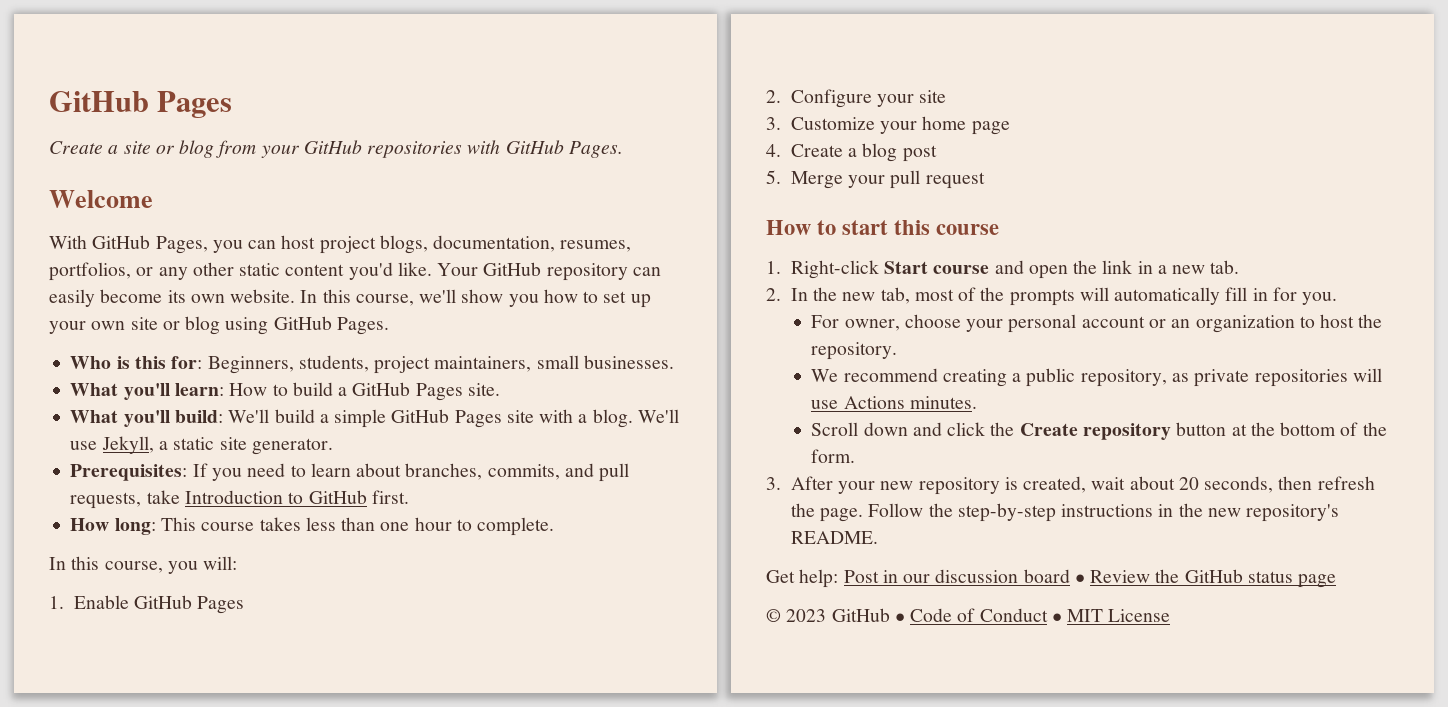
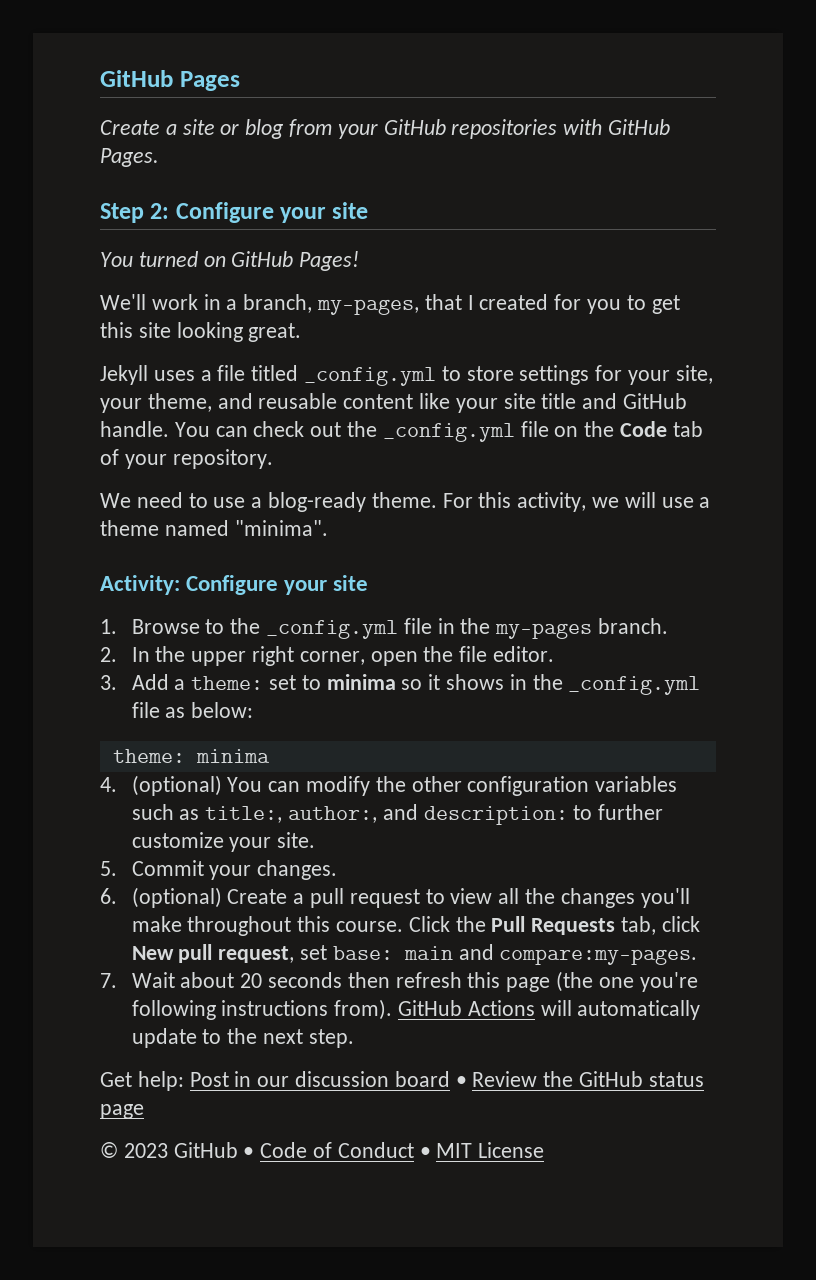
- Welcome
- With GitHub Pages, you can host project blogs, documentation, resumes, portfolios, or any other static content you'd like. Your GitHub repository can easily become its own website. In this course, we'll show you how to set up your own site or blog using GitHub Pages.
- Who is this for: Beginners, students, project maintainers, small businesses.
- What you'll learn: How to build a GitHub Pages site.
- What you'll build: We'll build a simple GitHub Pages site with a blog. We'll use Jekyll, a static site generator.
- Prerequisites: If you need to learn about branches, commits, and pull requests, take Introduction to GitHub first.
- How long: This course takes less than one hour to complete.
- In this course, you will:
- 1. Enable GitHub Pages
- 2. Configure your site
- 3. Customize your home page
- 4. Create a blog post
- 5. Merge your pull request
- How to start this course
- 1. Right-click Start course and open the link in a new tab.
- 2. In the new tab, most of the prompts will automatically fill in for you.
- For owner, choose your personal account or an organization to host the repository.
- We recommend creating a public repository, as private repositories will use Actions minutes.
- Scroll down and click the Create repository button at the bottom of the form.
- 3. After your new repository is created, wait about 20 seconds, then refresh the page. Follow the step-by-step instructions in the new repository's README.
+ Step 2: Configure your site
+ You turned on GitHub Pages!
+ We'll work in a branch, my-pages, that I created for you to get this site looking great.
+ Jekyll uses a file titled _config.yml to store settings for your site, your theme, and reusable content like your site title and GitHub handle. You can check out the _config.yml file on the Code tab of your repository.
+ We need to use a blog-ready theme. For this activity, we will use a theme named "minima".
+ Activity: Configure your site
+ 1. Browse to the _config.yml file in the my-pages branch.
+ 2. In the upper right corner, open the file editor.
+ 3. Add a theme: set to minima so it shows in the _config.yml file as below:
+ theme: minima
+ 4. (optional) You can modify the other configuration variables such as title:, author:, and description: to further customize your site.
+ 5. Commit your changes.
+ 6. (optional) Create a pull request to view all the changes you'll make throughout this course. Click the Pull Requests tab, click New pull request, set base: main and compare:my-pages.
+ 7. Wait about 20 seconds then refresh this page (the one you're following instructions from). GitHub Actions will automatically update to the next step.

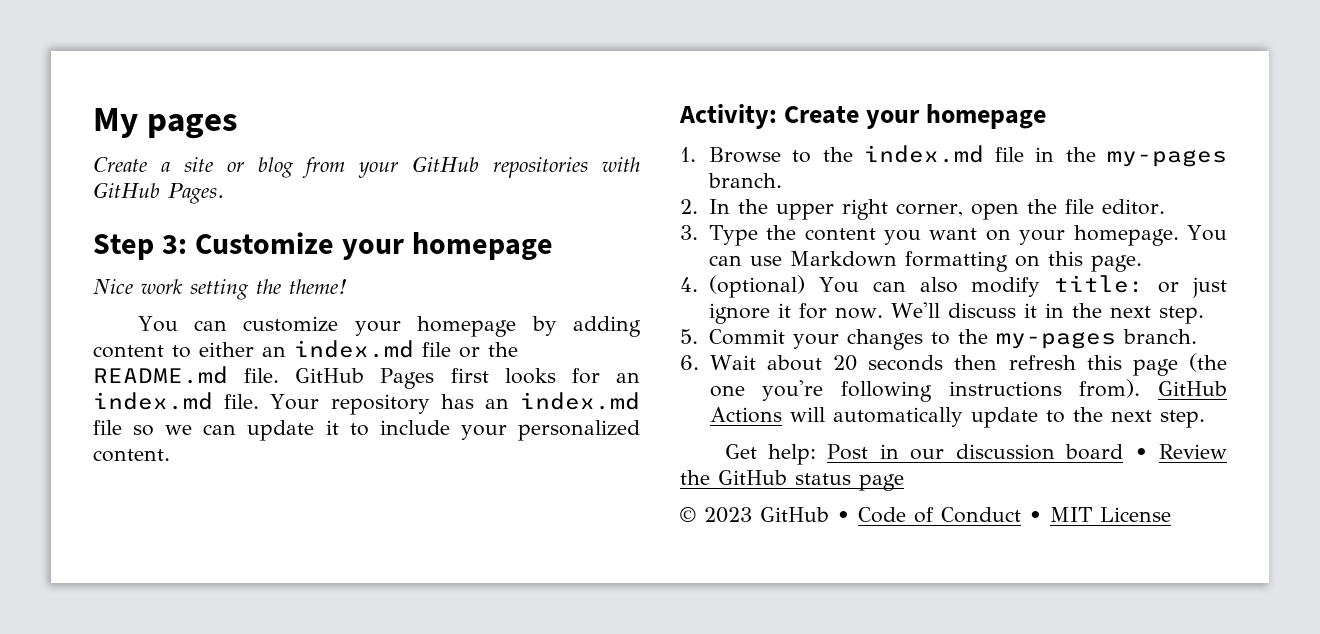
- GitHub Pages
+ My pages
- Step 2: Configure your site
- You turned on GitHub Pages!
- We'll work in a branch, my-pages, that I created for you to get this site looking great.
- Jekyll uses a file titled _config.yml to store settings for your site, your theme, and reusable content like your site title and GitHub handle. You can check out the _config.yml file on the Code tab of your repository.
- We need to use a blog-ready theme. For this activity, we will use a theme named "minima".
- Activity: Configure your site
+ Step 3: Customize your homepage
+ Nice work setting the theme!
+ You can customize your homepage by adding content to either an index.md file or the README.md file. GitHub Pages first looks for an index.md file. Your repository has an index.md file so we can update it to include your personalized content.
+ Activity: Create your homepage
- 1. Browse to the _config.yml file in the my-pages branch.
+ 1. Browse to the index.md file in the my-pages branch.
- 3. Add a theme: set to minima so it shows in the _config.yml file as below:
- theme: minima
- 4. (optional) You can modify the other configuration variables such as title:, author:, and description: to further customize your site.
- 5. Commit your changes.
- 6. (optional) Create a pull request to view all the changes you'll make throughout this course. Click the Pull Requests tab, click New pull request, set base: main and compare:my-pages.
- 7. Wait about 20 seconds then refresh this page (the one you're following instructions from).
+ 3. Type the content you want on your homepage. You can use Markdown formatting on this page.
+ 4. (optional) You can also modify title: or just ignore it for now. We'll discuss it in the next step.
+ 5. Commit your changes to the my-pages branch.
+ 6. Wait about 20 seconds then refresh this page (the one you're following instructions from).

